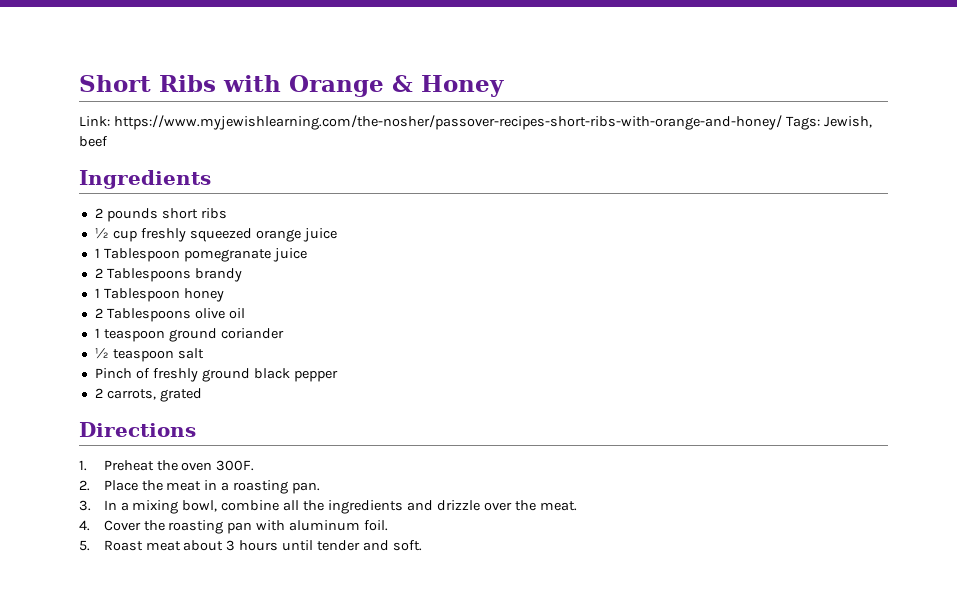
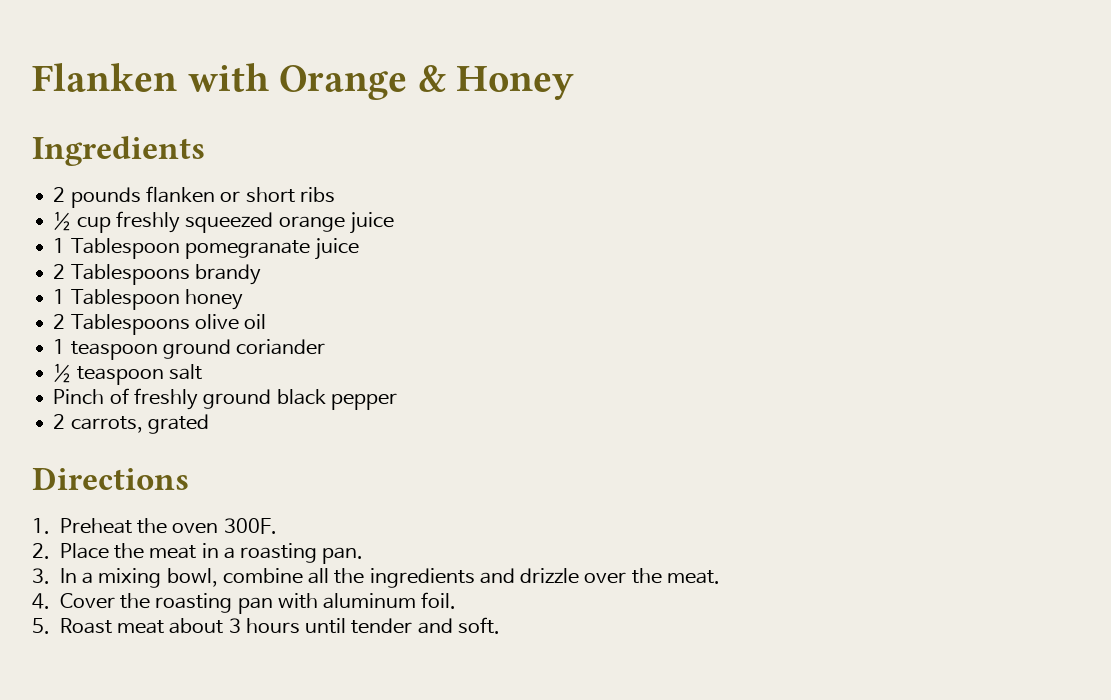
- Short Ribs with Orange & Honey
+ Flanken with Orange & Honey
- Link: https://www.myjewishlearning.com/the-nosher/passover-recipes-short-ribs-with-orange-and-honey/ Tags: Jewish, beef
- 2 pounds short ribs
+ 2 pounds flanken or short ribs

